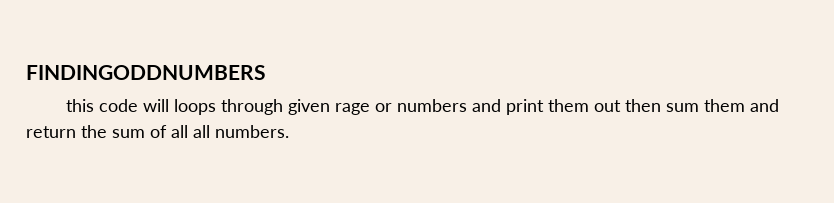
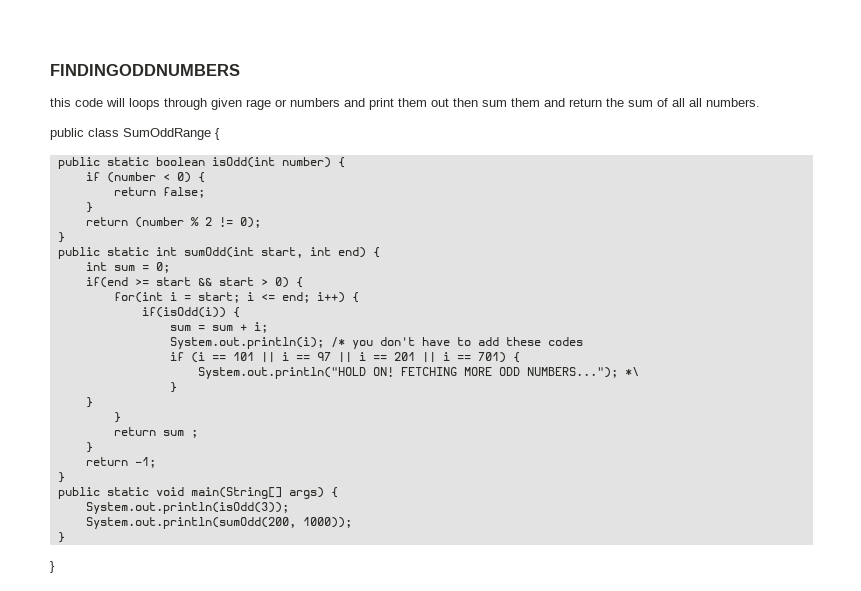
+ public class SumOddRange {
+ public static boolean isOdd(int number) {
+ if (number < 0) {
+ return false;
+ }
+ return (number % 2 != 0);
+ }
+ public static int sumOdd(int start, int end) {
+ int sum = 0;
+ if(end >= start && start > 0) {
+ for(int i = start; i <= end; i++) {
+ if(isOdd(i)) {
+ sum = sum + i;
+ System.out.println(i); /* you don't have to add these codes
+ if (i == 101 || i == 97 || i == 201 || i == 701) {
+ System.out.println("HOLD ON! FETCHING MORE ODD NUMBERS..."); *\
+ }
+ }
+ }
+ return sum ;
+ }
+ return -1;
+ }
+ public static void main(String[] args) {
+ System.out.println(isOdd(3));
+ System.out.println(sumOdd(200, 1000));
+ }
+ }

